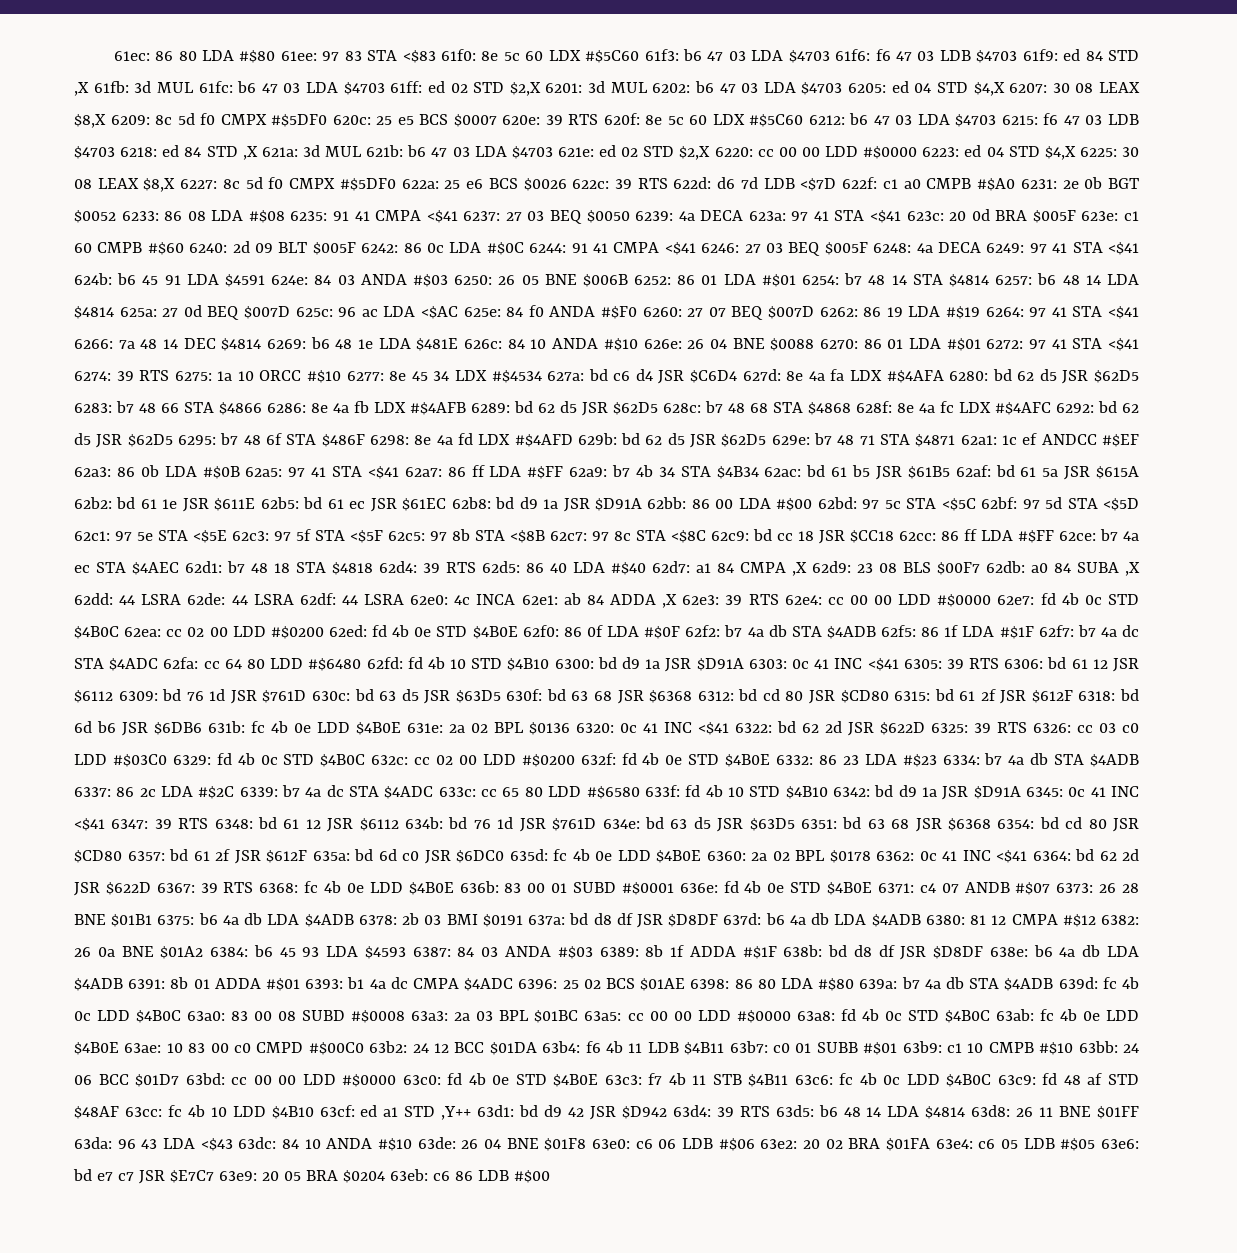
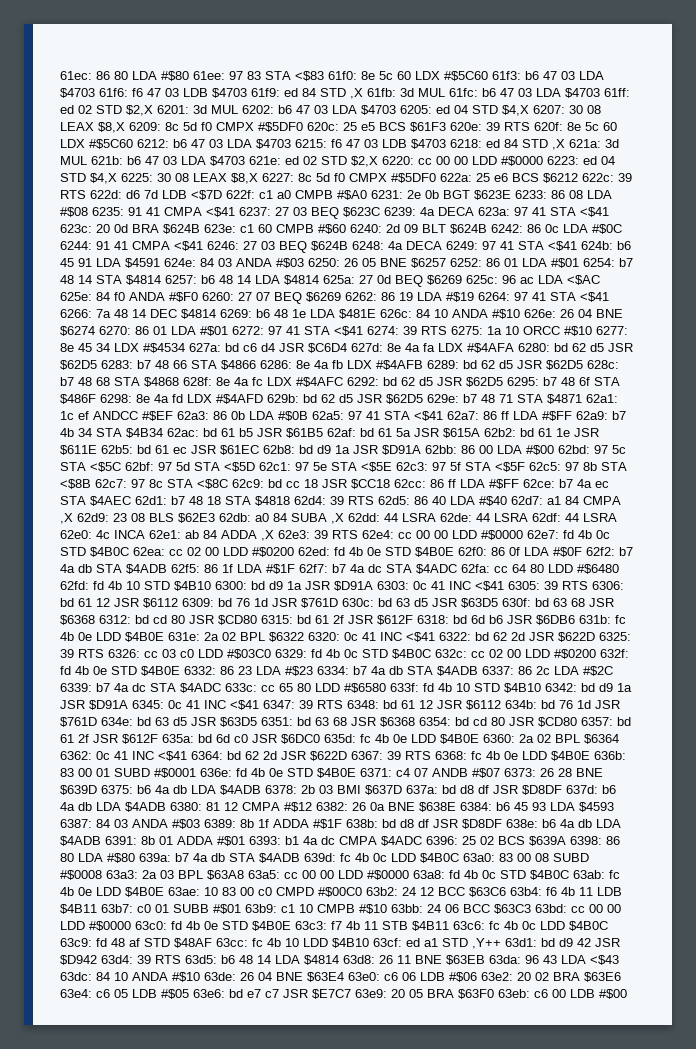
- 25 e5 BCS $0007 620e:
+ 25 e5 BCS $61F3 620e:
- 25 e6 BCS $0026 622c:
+ 25 e6 BCS $6212 622c:
- 2e 0b BGT $0052 6233:
+ 2e 0b BGT $623E 6233:
- 27 03 BEQ $0050 6239:
+ 27 03 BEQ $623C 6239:
- 20 0d BRA $005F 623e:
+ 20 0d BRA $624B 623e:
- 2d 09 BLT $005F 6242:
+ 2d 09 BLT $624B 6242:
- 27 03 BEQ $005F 6248:
+ 27 03 BEQ $624B 6248:
- 26 05 BNE $006B 6252:
+ 26 05 BNE $6257 6252:
- 27 0d BEQ $007D 625c:
+ 27 0d BEQ $6269 625c:
- 27 07 BEQ $007D 6262:
+ 27 07 BEQ $6269 6262:
- 26 04 BNE $0088 6270:
+ 26 04 BNE $6274 6270:
- 23 08 BLS $00F7 62db:
+ 23 08 BLS $62E3 62db:
- 2a 02 BPL $0136 6320:
+ 2a 02 BPL $6322 6320:
- 2a 02 BPL $0178 6362:
+ 2a 02 BPL $6364 6362:
- 26 28 BNE $01B1 6375:
+ 26 28 BNE $639D 6375:
- 2b 03 BMI $0191 637a:
+ 2b 03 BMI $637D 637a:
- 26 0a BNE $01A2 6384:
+ 26 0a BNE $638E 6384:
- 25 02 BCS $01AE 6398:
+ 25 02 BCS $639A 6398:
- 2a 03 BPL $01BC 63a5:
+ 2a 03 BPL $63A8 63a5:
- 24 12 BCC $01DA 63b4:
+ 24 12 BCC $63C6 63b4:
- 24 06 BCC $01D7 63bd:
+ 24 06 BCC $63C3 63bd:
- 26 11 BNE $01FF 63da:
+ 26 11 BNE $63EB 63da:
- 26 04 BNE $01F8 63e0:
+ 26 04 BNE $63E4 63e0:
- 20 02 BRA $01FA 63e4:
+ 20 02 BRA $63E6 63e4:
- 20 05 BRA $0204 63eb:
+ 20 05 BRA $63F0 63eb:
- c6 86 LDB #$00
+ c6 00 LDB #$00

